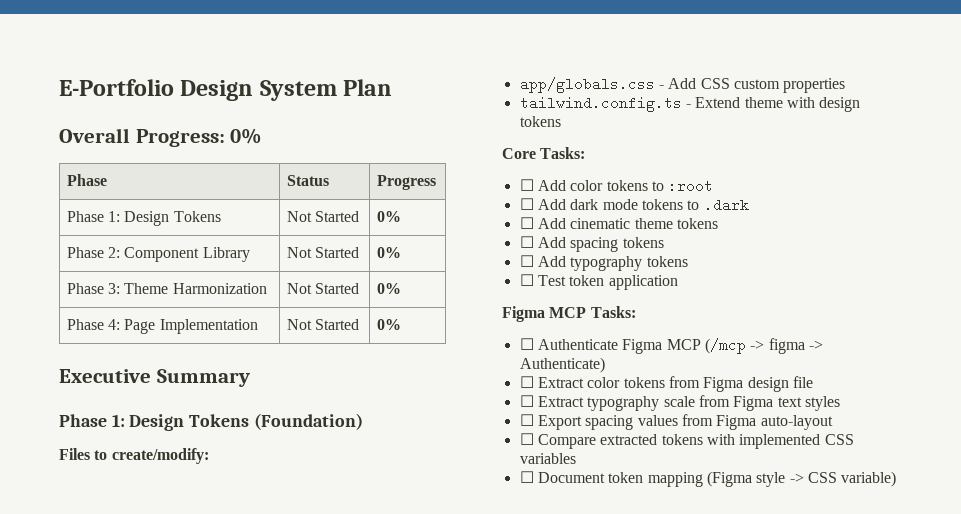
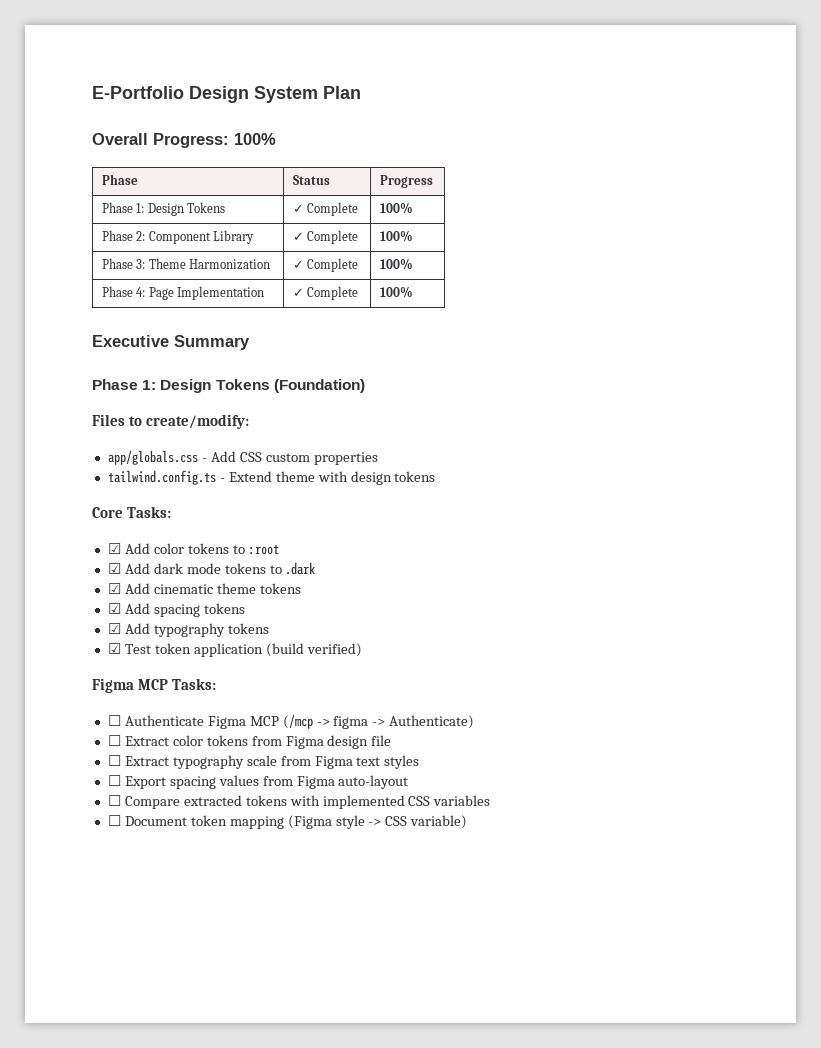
- Overall Progress: 0%
+ Overall Progress: 100%
- Phase 1: Design Tokens | Not Started | 0%
+ Phase 1: Design Tokens | ✓ Complete | 100%
- Phase 2: Component Library | Not Started | 0%
+ Phase 2: Component Library | ✓ Complete | 100%
- Phase 3: Theme Harmonization | Not Started | 0%
+ Phase 3: Theme Harmonization | ✓ Complete | 100%
- Phase 4: Page Implementation | Not Started | 0%
+ Phase 4: Page Implementation | ✓ Complete | 100%
- ☐ Add color tokens to :root
+ ☑ Add color tokens to :root
- ☐ Add dark mode tokens to .dark
+ ☑ Add dark mode tokens to .dark
- ☐ Add cinematic theme tokens
+ ☑ Add cinematic theme tokens
- ☐ Add spacing tokens
+ ☑ Add spacing tokens
- ☐ Add typography tokens
+ ☑ Add typography tokens
- ☐ Test token application
+ ☑ Test token application (build verified)

